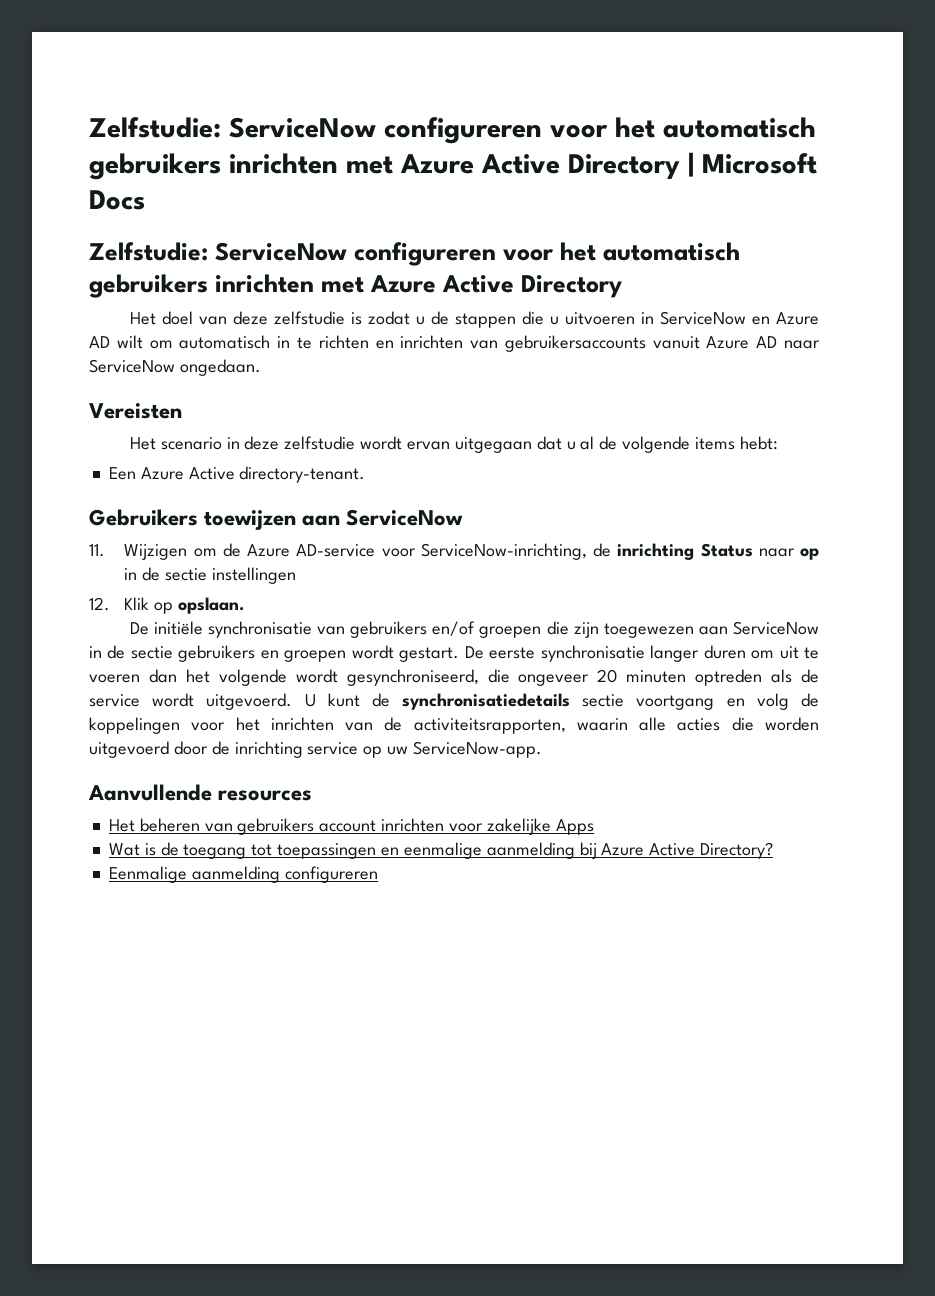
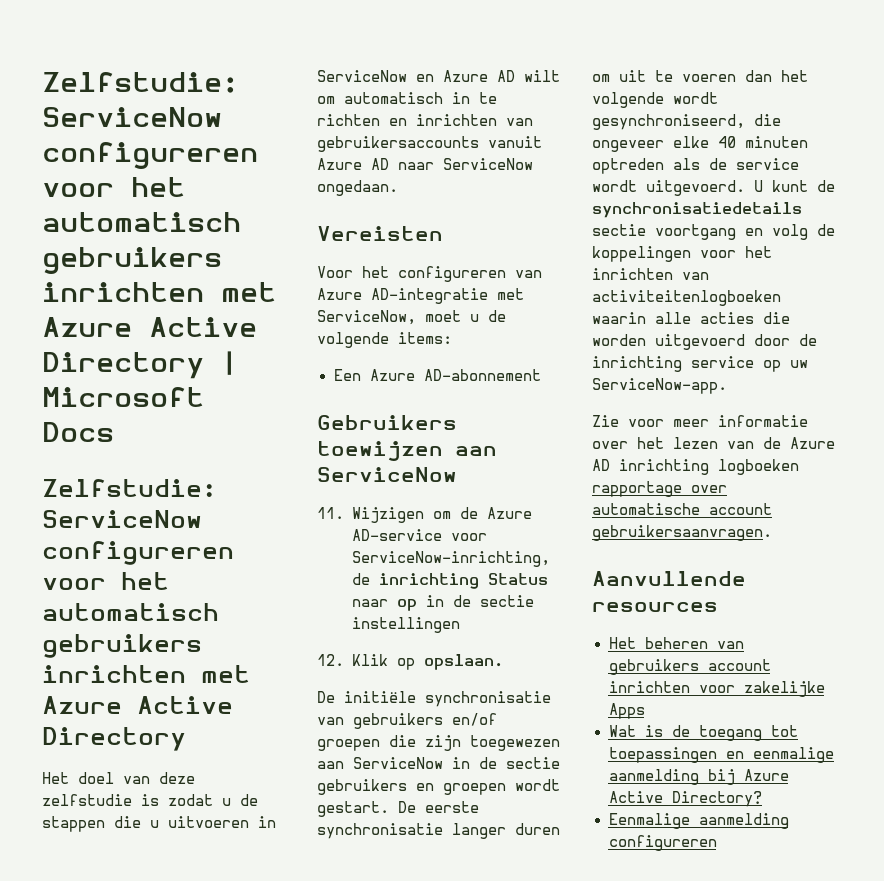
- Het scenario in deze zelfstudie wordt ervan uitgegaan dat u al de volgende items hebt:
+ Voor het configureren van Azure AD-integratie met ServiceNow, moet u de volgende items:
- Een Azure Active directory-tenant.
+ Een Azure AD-abonnement
- De eerste synchronisatie langer duren om uit te voeren dan het volgende wordt gesynchroniseerd, die ongeveer 20 minuten optreden als de service wordt uitgevoerd.
+ De eerste synchronisatie langer duren om uit te voeren dan het volgende wordt gesynchroniseerd, die ongeveer elke 40 minuten optreden als de service wordt uitgevoerd.
- U kunt de synchronisatiedetails sectie voortgang en volg de koppelingen voor het inrichten van de activiteitsrapporten, waarin alle acties die worden uitgevoerd door de inrichting service op uw ServiceNow-app.
+ U kunt de synchronisatiedetails sectie voortgang en volg de koppelingen voor het inrichten van activiteitenlogboeken waarin alle acties die worden uitgevoerd door de inrichting service op uw ServiceNow-app.
+ Zie voor meer informatie over het lezen van de Azure AD inrichting logboeken rapportage over automatische account gebruikersaanvragen.

